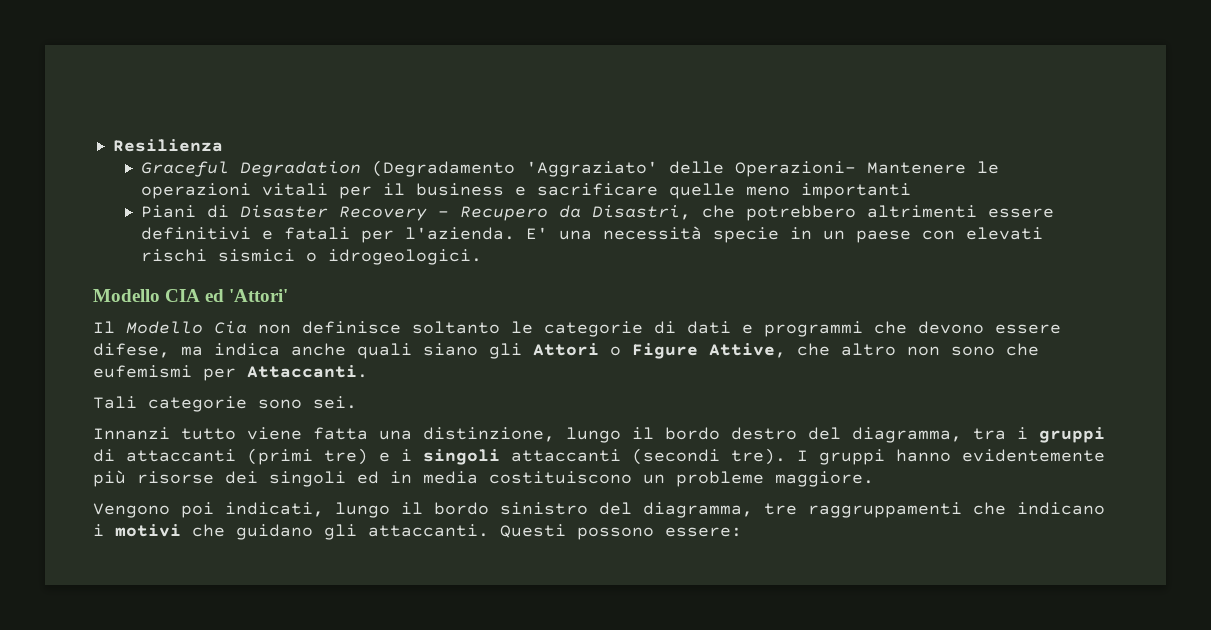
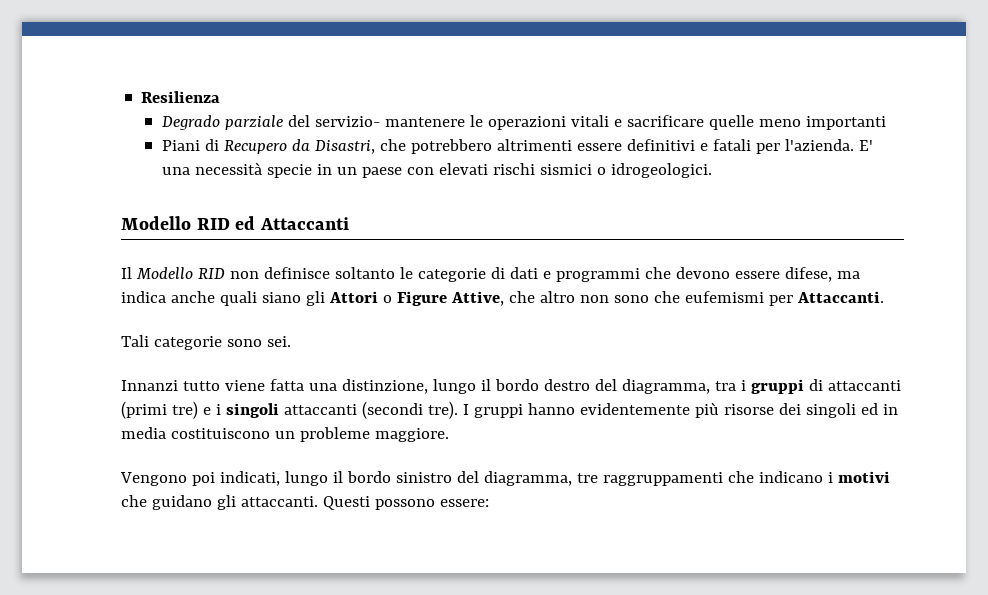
- Graceful Degradation (Degradamento 'Aggraziato' delle Operazioni- Mantenere le operazioni vitali per il business e sacrificare quelle meno importanti
+ Degrado parziale del servizio- mantenere le operazioni vitali e sacrificare quelle meno importanti
- Piani di Disaster Recovery - Recupero da Disastri, che potrebbero altrimenti essere definitivi e fatali per l'azienda.
+ Piani di Recupero da Disastri, che potrebbero altrimenti essere definitivi e fatali per l'azienda.
- Modello CIA ed 'Attori'
+ Modello RID ed Attaccanti
- Il Modello Cia non definisce soltanto le categorie di dati e programmi che devono essere difese, ma indica anche quali siano gli Attori o Figure Attive, che altro non sono che eufemismi per Attaccanti.
+ Il Modello RID non definisce soltanto le categorie di dati e programmi che devono essere difese, ma indica anche quali siano gli Attori o Figure Attive, che altro non sono che eufemismi per Attaccanti.

